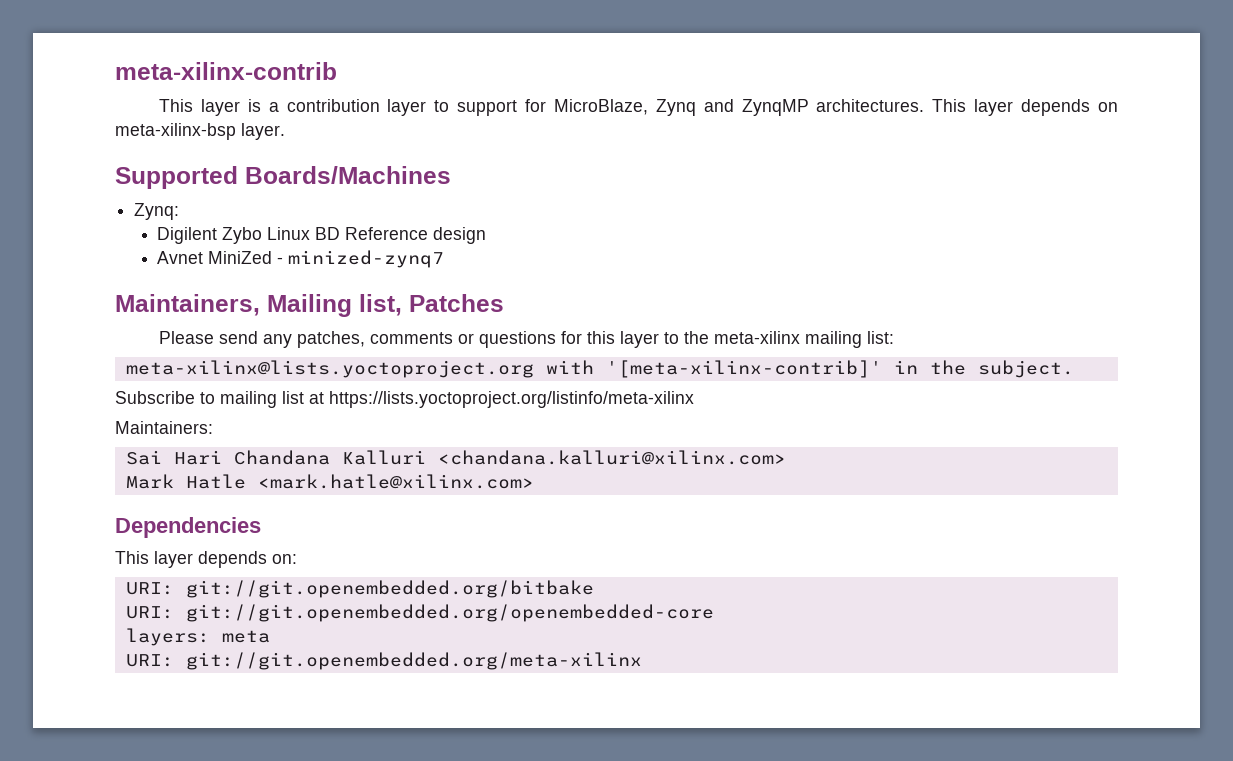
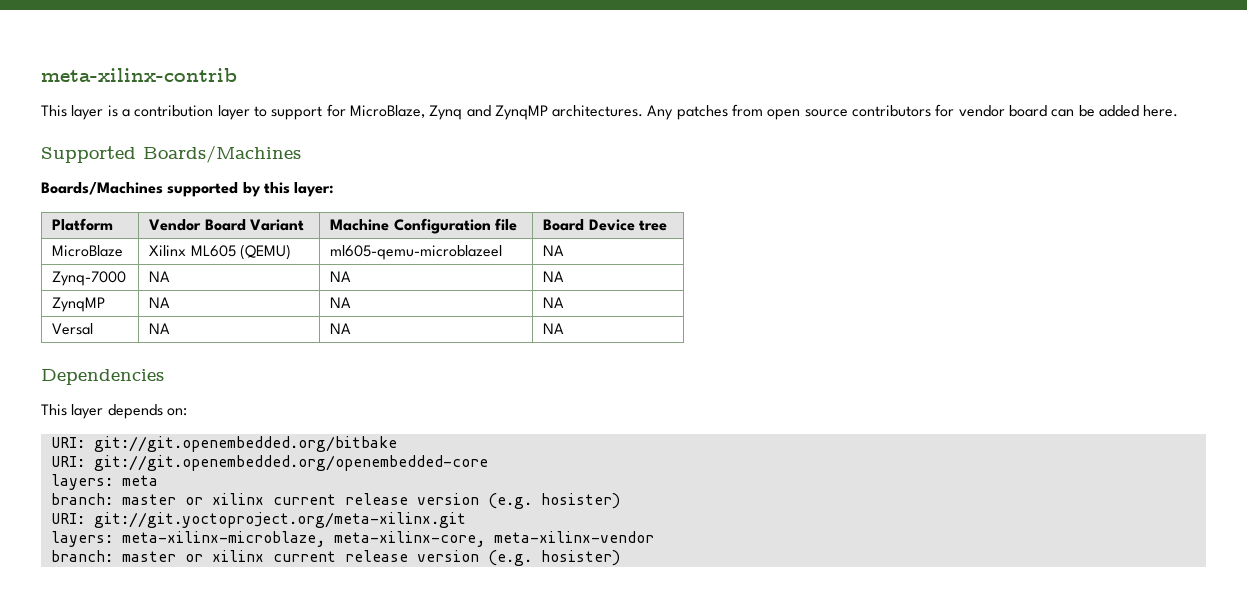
- This layer depends on meta-xilinx-bsp layer.
+ Any patches from open source contributors for vendor board can be added here.
  Supported Boards/Machines
- Zynq:
- Digilent Zybo Linux BD Reference design
- Avnet MiniZed - minized-zynq7
- Maintainers, Mailing list, Patches
- Please send any patches, comments or questions for this layer to the meta-xilinx mailing list:
- meta-xilinx@lists.yoctoproject.org with '[meta-xilinx-contrib]' in the subject.
- Subscribe to mailing list at https://lists.yoctoproject.org/listinfo/meta-xilinx
- Maintainers:
- Sai Hari Chandana Kalluri <chandana.kalluri@xilinx.com>
- Mark Hatle <mark.hatle@xilinx.com>
+ Boards/Machines supported by this layer:
+ Platform | Vendor Board Variant | Machine Configuration file | Board Device tree
+ MicroBlaze | Xilinx ML605 (QEMU) | ml605-qemu-microblazeel | NA
+ Zynq-7000 | NA | NA | NA
+ ZynqMP | NA | NA | NA
+ Versal | NA | NA | NA
  layers: meta
- URI: git://git.openembedded.org/meta-xilinx
+ branch: master or xilinx current release version (e.g. hosister)
+ URI: git://git.yoctoproject.org/meta-xilinx.git
+ layers: meta-xilinx-microblaze, meta-xilinx-core, meta-xilinx-vendor
+ branch: master or xilinx current release version (e.g. hosister)

